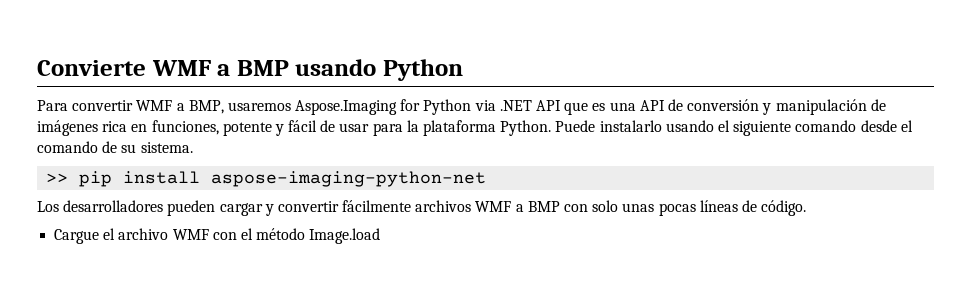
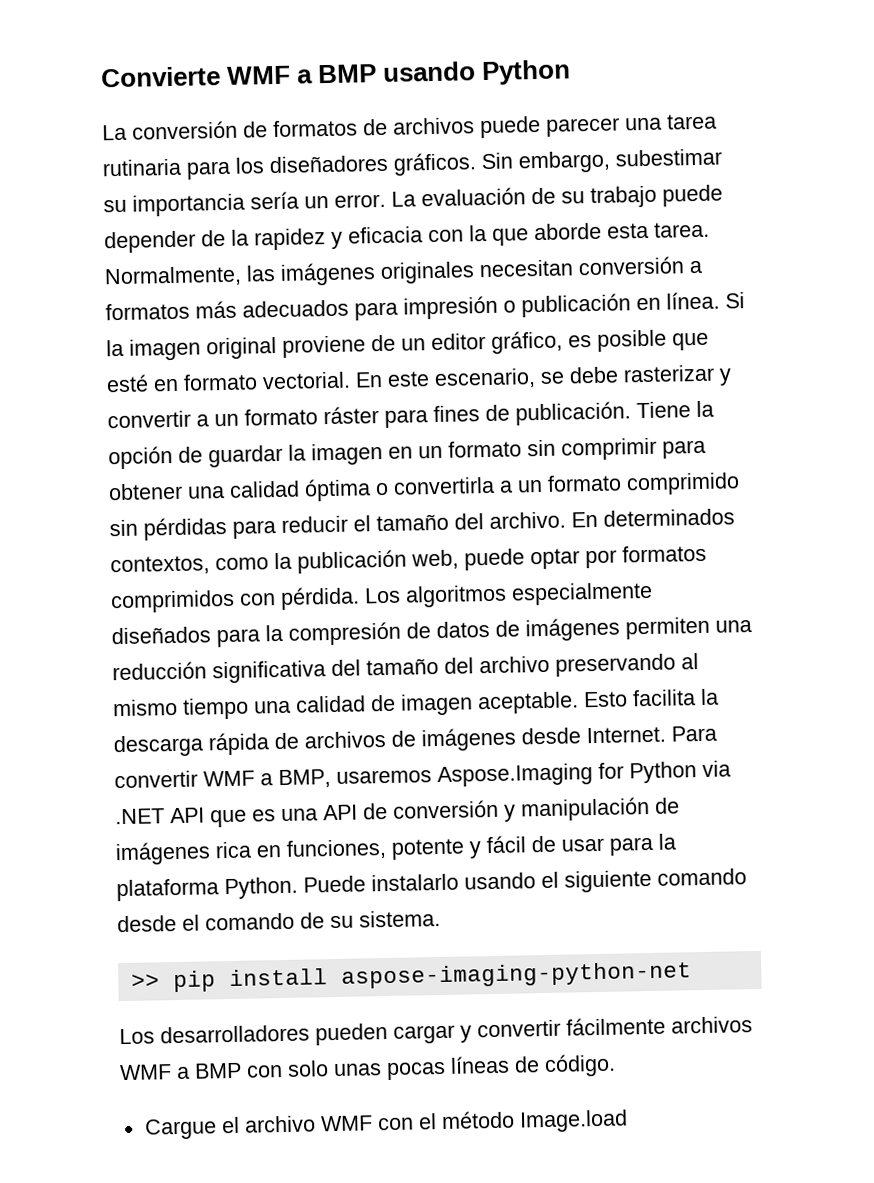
+ La conversión de formatos de archivos puede parecer una tarea rutinaria para los diseñadores gráficos. Sin embargo, subestimar su importancia sería un error. La evaluación de su trabajo puede depender de la rapidez y eficacia con la que aborde esta tarea. Normalmente, las imágenes originales necesitan conversión a formatos más adecuados para impresión o publicación en línea. Si la imagen original proviene de un editor gráfico, es posible que esté en formato vectorial. En este escenario, se debe rasterizar y convertir a un formato ráster para fines de publicación. Tiene la opción de guardar la imagen en un formato sin comprimir para obtener una calidad óptima o convertirla a un formato comprimido sin pérdidas para reducir el tamaño del archivo. En determinados contextos, como la publicación web, puede optar por formatos comprimidos con pérdida. Los algoritmos especialmente diseñados para la compresión de datos de imágenes permiten una reducción significativa del tamaño del archivo preservando al mismo tiempo una calidad de imagen aceptable. Esto facilita la descarga rápida de archivos de imágenes desde Internet.

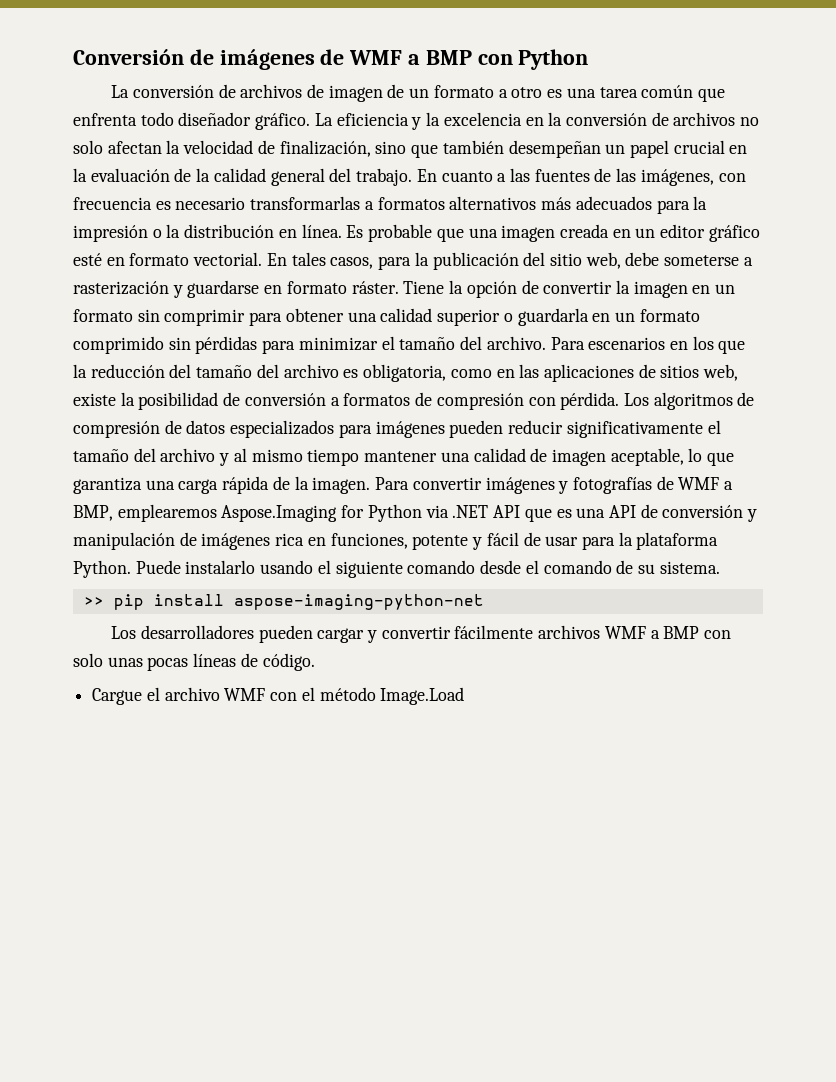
- Convierte WMF a BMP usando Python
+ Conversión de imágenes de WMF a BMP con Python
- La conversión de formatos de archivos puede parecer una tarea rutinaria para los diseñadores gráficos. Sin embargo, subestimar su importancia sería un error. La evaluación de su trabajo puede depender de la rapidez y eficacia con la que aborde esta tarea. Normalmente, las imágenes originales necesitan conversión a formatos más adecuados para impresión o publicación en línea. Si la imagen original proviene de un editor gráfico, es posible que esté en formato vectorial.
+ La conversión de archivos de imagen de un formato a otro es una tarea común que enfrenta todo diseñador gráfico. La eficiencia y la excelencia en la conversión de archivos no solo afectan la velocidad de finalización, sino que también desempeñan un papel crucial en la evaluación de la calidad general del trabajo. En cuanto a las fuentes de las imágenes, con frecuencia es necesario transformarlas a formatos alternativos más adecuados para la impresión o la distribución en línea. Es probable que una imagen creada en un editor gráfico esté en formato vectorial.
- En este escenario, se debe rasterizar y convertir a un formato ráster para fines de publicación.
+ En tales casos, para la publicación del sitio web, debe someterse a rasterización y guardarse en formato ráster.
- Tiene la opción de guardar la imagen en un formato sin comprimir para obtener una calidad óptima o convertirla a un formato comprimido sin pérdidas para reducir el tamaño del archivo.
+ Tiene la opción de convertir la imagen en un formato sin comprimir para obtener una calidad superior o guardarla en un formato comprimido sin pérdidas para minimizar el tamaño del archivo.
- En determinados contextos, como la publicación web, puede optar por formatos comprimidos con pérdida. Los algoritmos especialmente diseñados para la compresión de datos de imágenes permiten una reducción significativa del tamaño del archivo preservando al mismo tiempo una calidad de imagen aceptable. Esto facilita la descarga rápida de archivos de imágenes desde Internet. Para convertir WMF a BMP, usaremos Aspose.Imaging for Python via .NET API que es una API de conversión y manipulación de imágenes rica en funciones, potente y fácil de usar para la plataforma Python.
+ Para escenarios en los que la reducción del tamaño del archivo es obligatoria, como en las aplicaciones de sitios web, existe la posibilidad de conversión a formatos de compresión con pérdida. Los algoritmos de compresión de datos especializados para imágenes pueden reducir significativamente el tamaño del archivo y al mismo tiempo mantener una calidad de imagen aceptable, lo que garantiza una carga rápida de la imagen. Para convertir imágenes y fotografías de WMF a BMP, emplearemos Aspose.Imaging for Python via .NET API que es una API de conversión y manipulación de imágenes rica en funciones, potente y fácil de usar para la plataforma Python.
- Cargue el archivo WMF con el método Image.load
+ Cargue el archivo WMF con el método Image.Load

